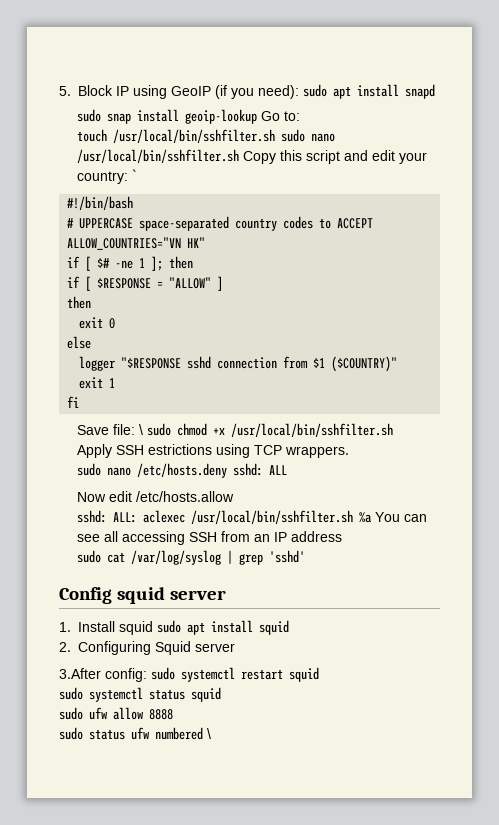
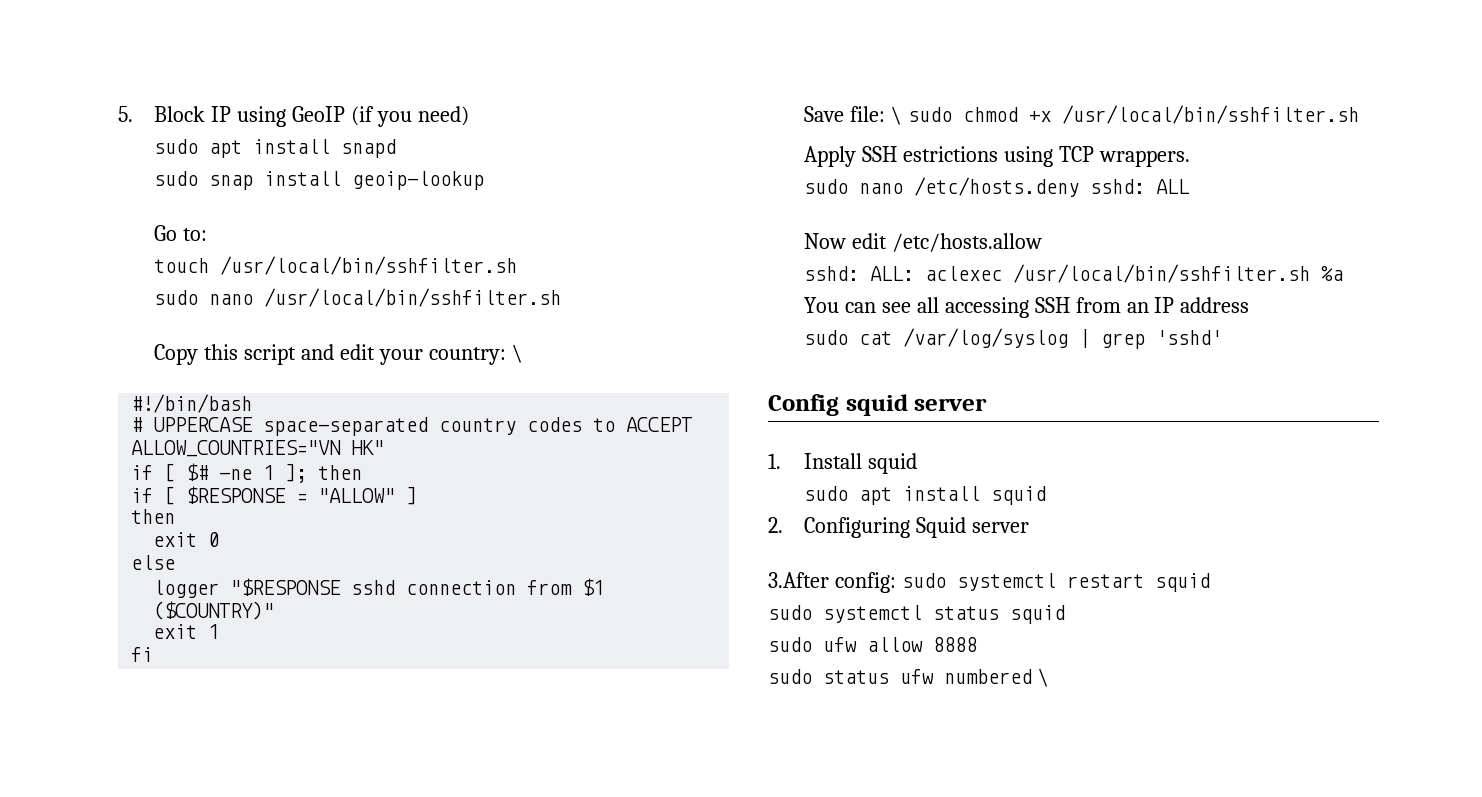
- 5. Block IP using GeoIP (if you need): sudo apt install snapd
+ 5. Block IP using GeoIP (if you need)
+ sudo apt install snapd
- sudo snap install geoip-lookup Go to:
+ sudo snap install geoip-lookup
+ Go to:
- touch /usr/local/bin/sshfilter.sh sudo nano /usr/local/bin/sshfilter.sh Copy this script and edit your country: `
+ touch /usr/local/bin/sshfilter.sh
+ sudo nano /usr/local/bin/sshfilter.sh
+ Copy this script and edit your country: \
- 1. Install squid sudo apt install squid
+ 1. Install squid
+ sudo apt install squid

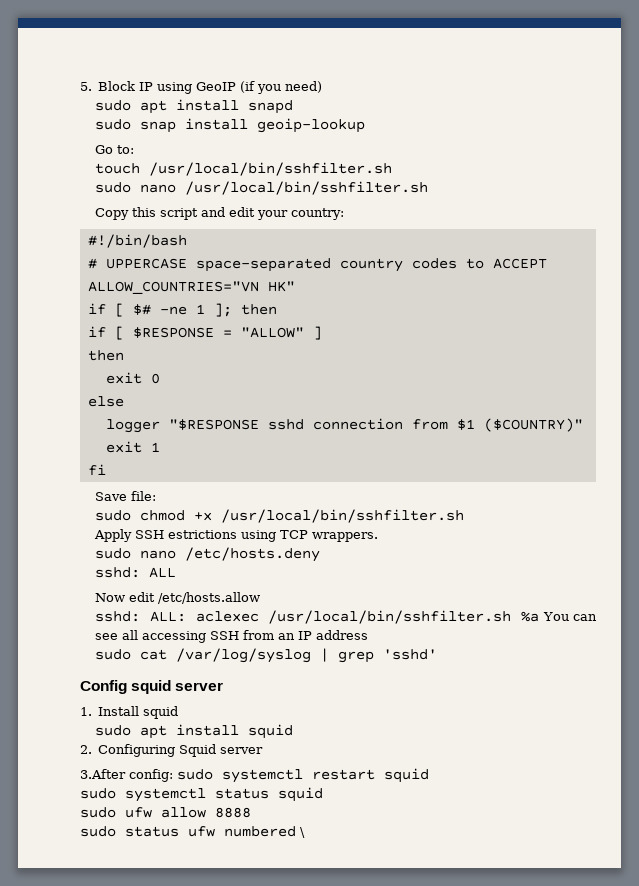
- Copy this script and edit your country: \
+ Copy this script and edit your country:
- Save file: \ sudo chmod +x /usr/local/bin/sshfilter.sh
+ Save file:
+ sudo chmod +x /usr/local/bin/sshfilter.sh
- sudo nano /etc/hosts.deny sshd: ALL
+ sudo nano /etc/hosts.deny
+ sshd: ALL

